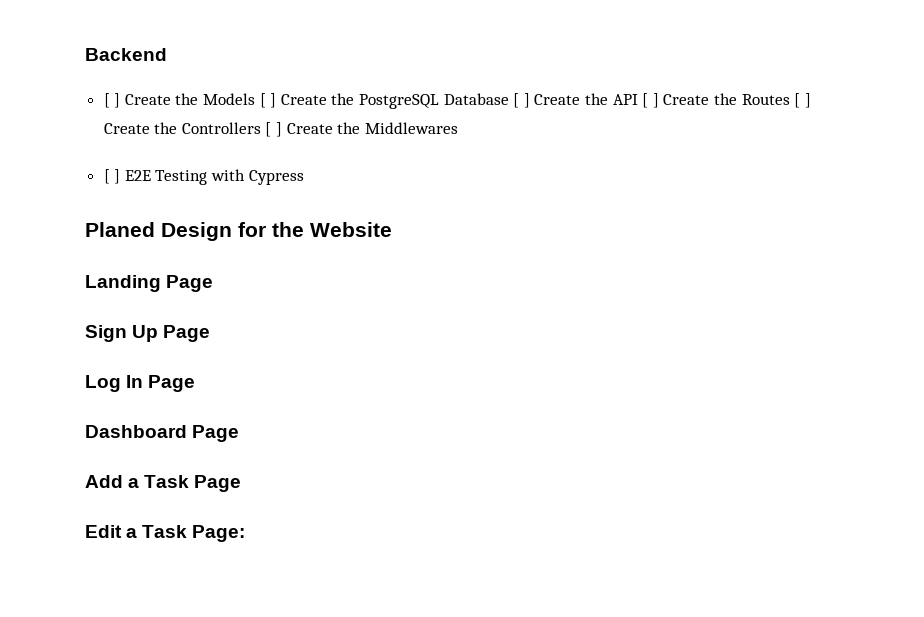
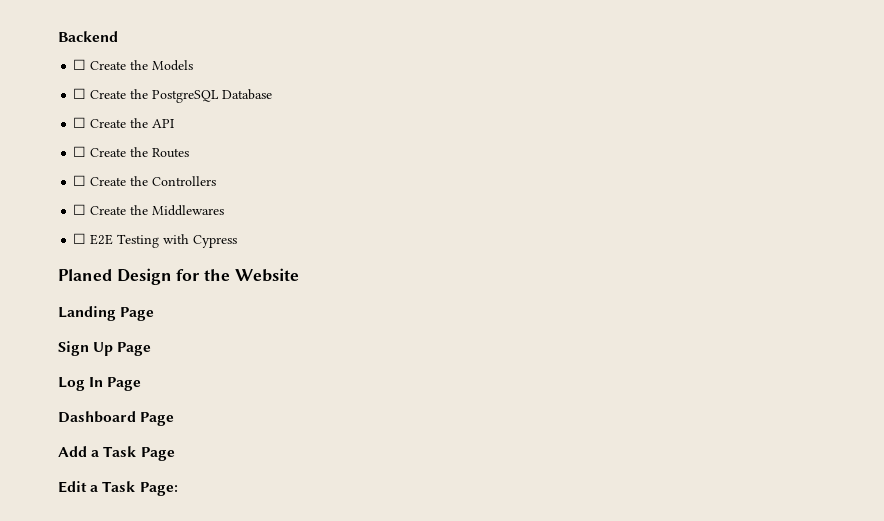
- [ ] Create the Models [ ] Create the PostgreSQL Database [ ] Create the API [ ] Create the Routes [ ] Create the Controllers [ ] Create the Middlewares
+ ☐ Create the Models
+ ☐ Create the PostgreSQL Database
+ ☐ Create the API
+ ☐ Create the Routes
+ ☐ Create the Controllers
+ ☐ Create the Middlewares
- [ ] E2E Testing with Cypress
+ ☐ E2E Testing with Cypress

